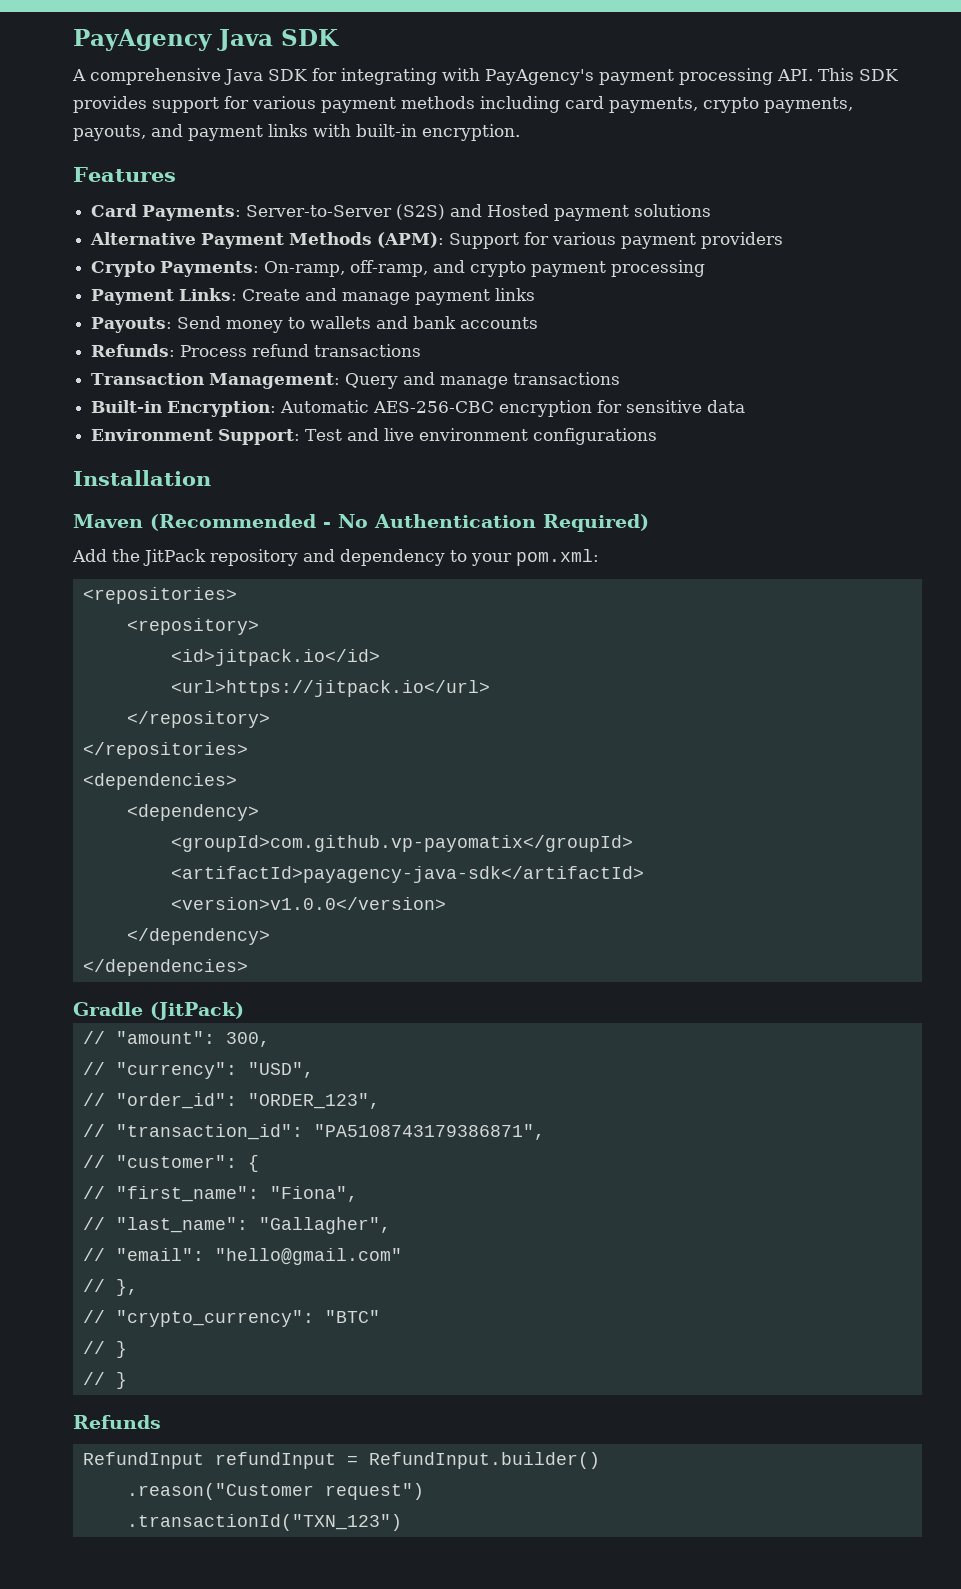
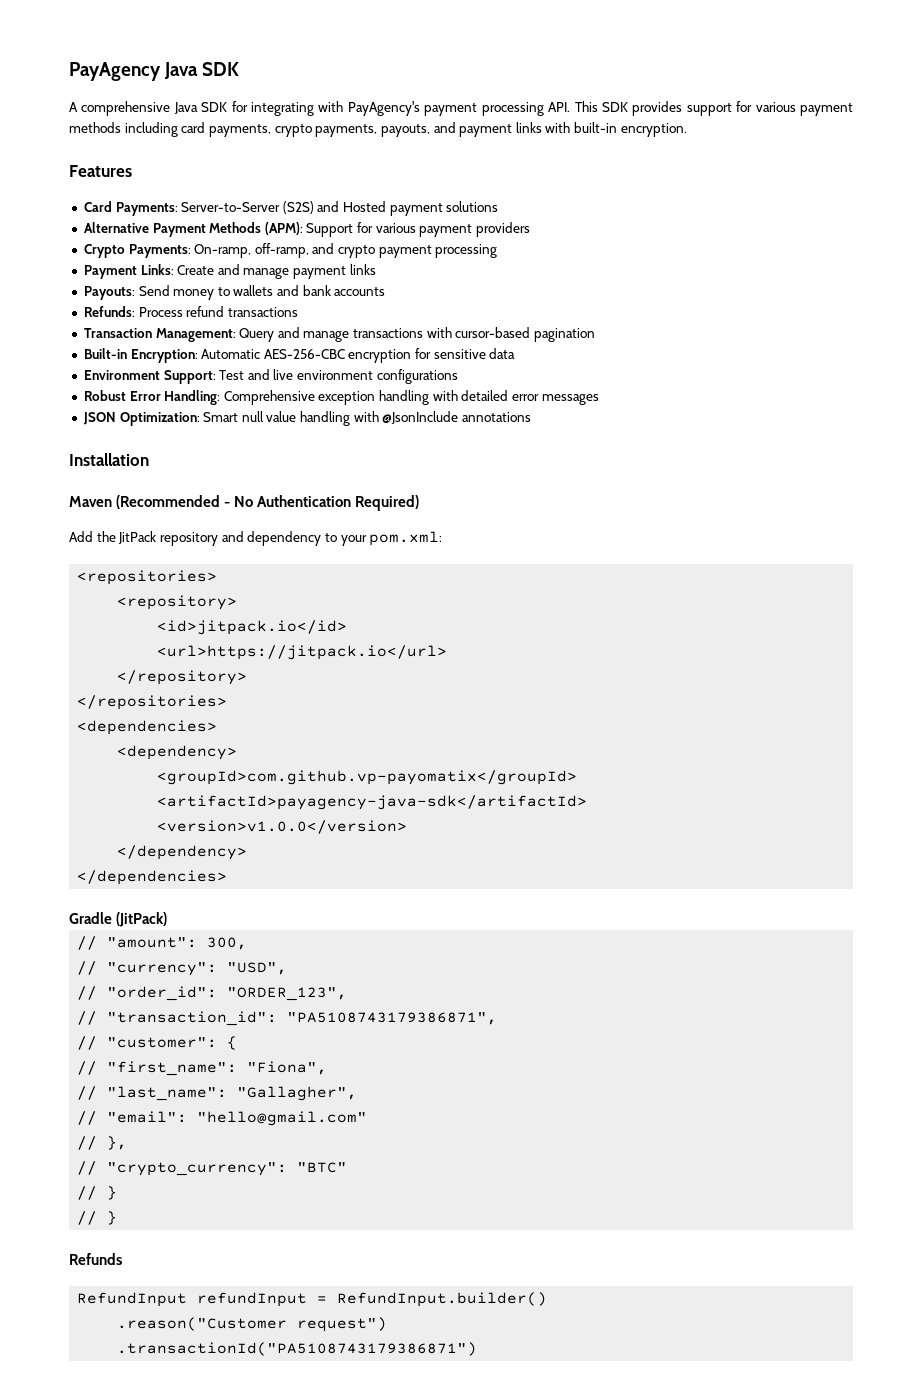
- Transaction Management: Query and manage transactions
+ Transaction Management: Query and manage transactions with cursor-based pagination
+ Robust Error Handling: Comprehensive exception handling with detailed error messages
+ JSON Optimization: Smart null value handling with @JsonInclude annotations
- .transactionId("TXN_123")
+ .transactionId("PA5108743179386871")

